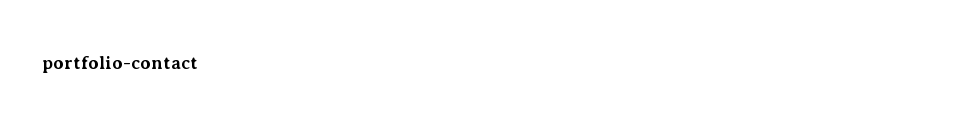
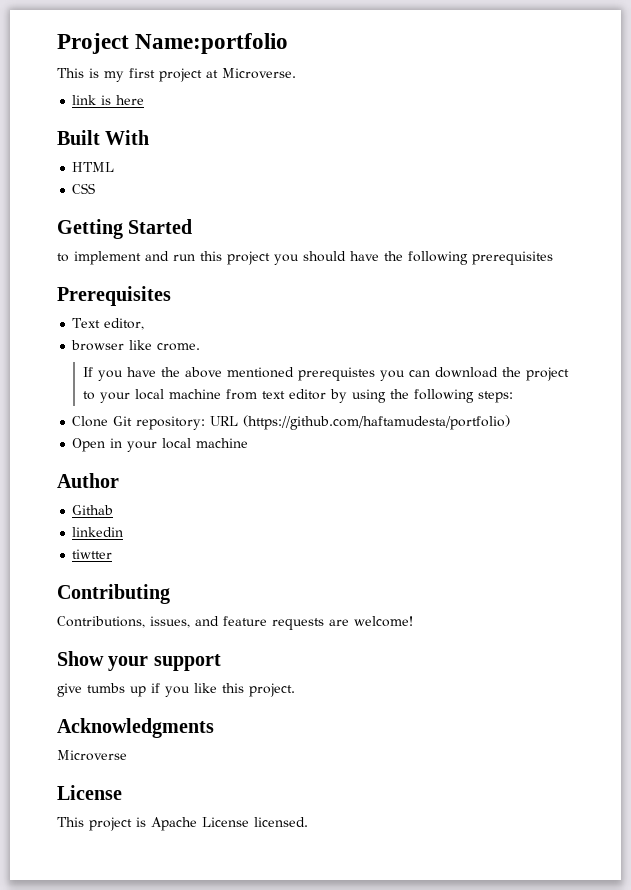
- portfolio-contact
+ Project Name:portfolio
+ This is my first project at Microverse.
+ link is here
+ Built With
+ HTML
+ CSS
+ Getting Started
+ to implement and run this project you should have the following prerequisites
+ Prerequisites
+ Text editor,
+ browser like crome.
+ If you have the above mentioned prerequistes you can download the project to your local machine from text editor by using the following steps:
+ Clone Git repository: URL (https://github.com/haftamudesta/portfolio)
+ Open in your local machine
+ Author
+ Githab
+ linkedin
+ tiwtter
+ Contributing
+ Contributions, issues, and feature requests are welcome!
+ Show your support
+ give tumbs up if you like this project.
+ Acknowledgments
+ Microverse
+ License
+ This project is Apache License licensed.

